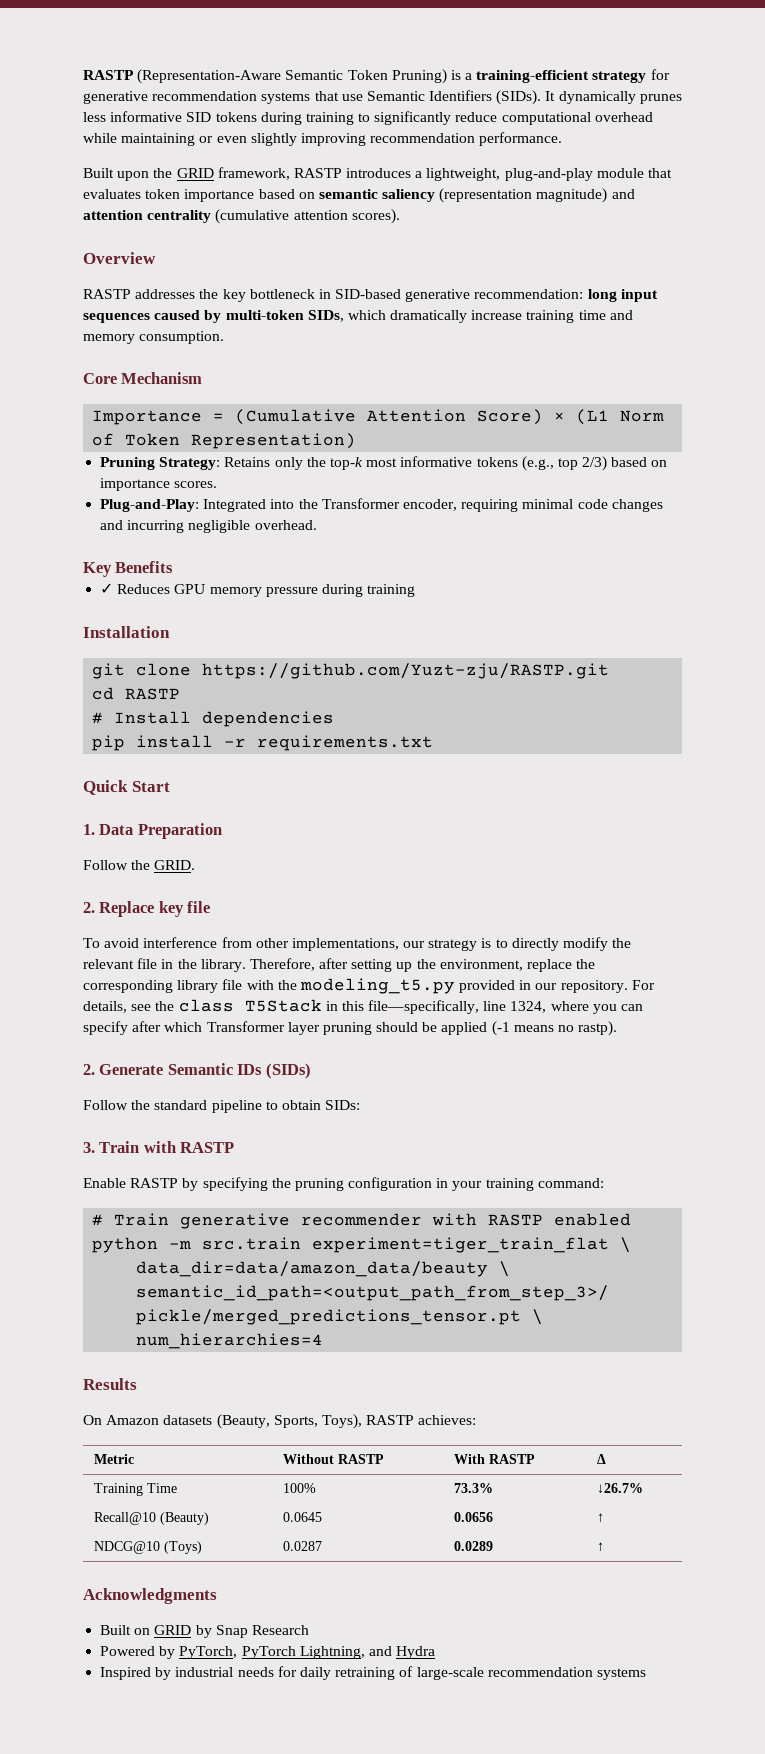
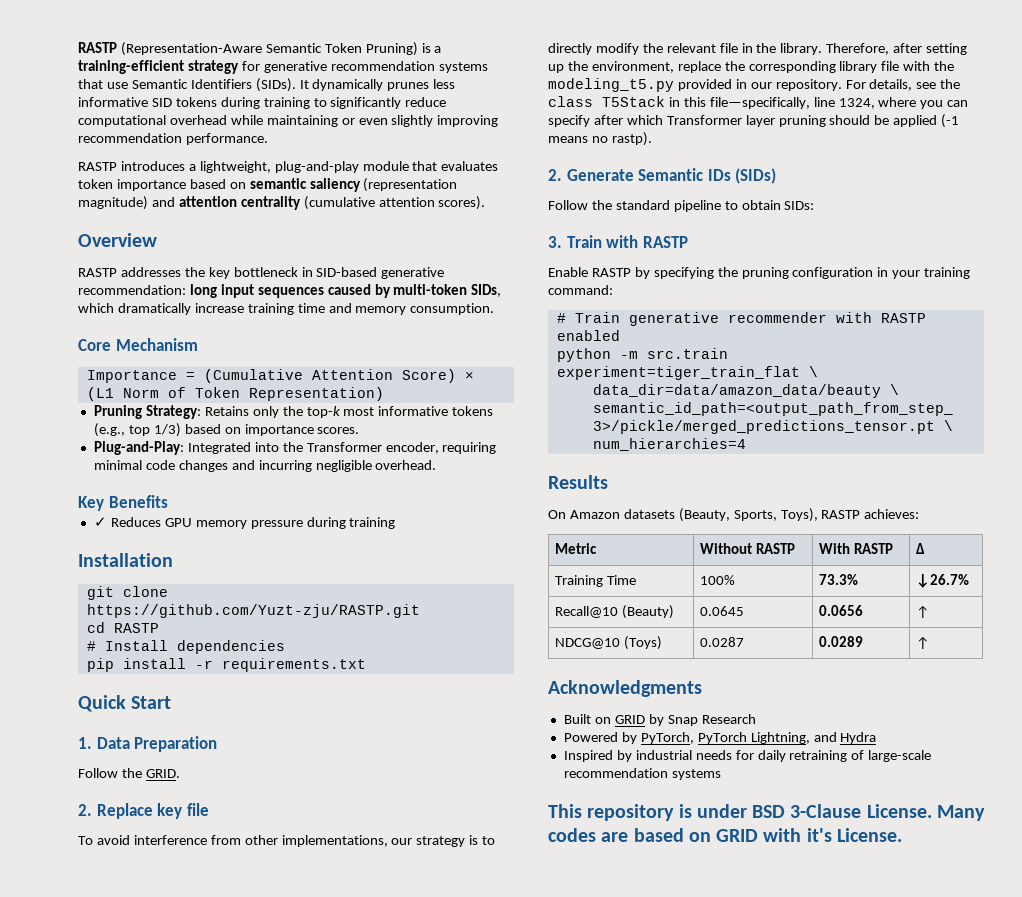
- Built upon the GRID framework, RASTP introduces a lightweight, plug-and-play module that evaluates token importance based on semantic saliency (representation magnitude) and attention centrality (cumulative attention scores).
+ RASTP introduces a lightweight, plug-and-play module that evaluates token importance based on semantic saliency (representation magnitude) and attention centrality (cumulative attention scores).
- Pruning Strategy: Retains only the top-k most informative tokens (e.g., top 2/3) based on importance scores.
+ Pruning Strategy: Retains only the top-k most informative tokens (e.g., top 1/3) based on importance scores.
+ This repository is under BSD 3-Clause License. Many codes are based on GRID with it's License.

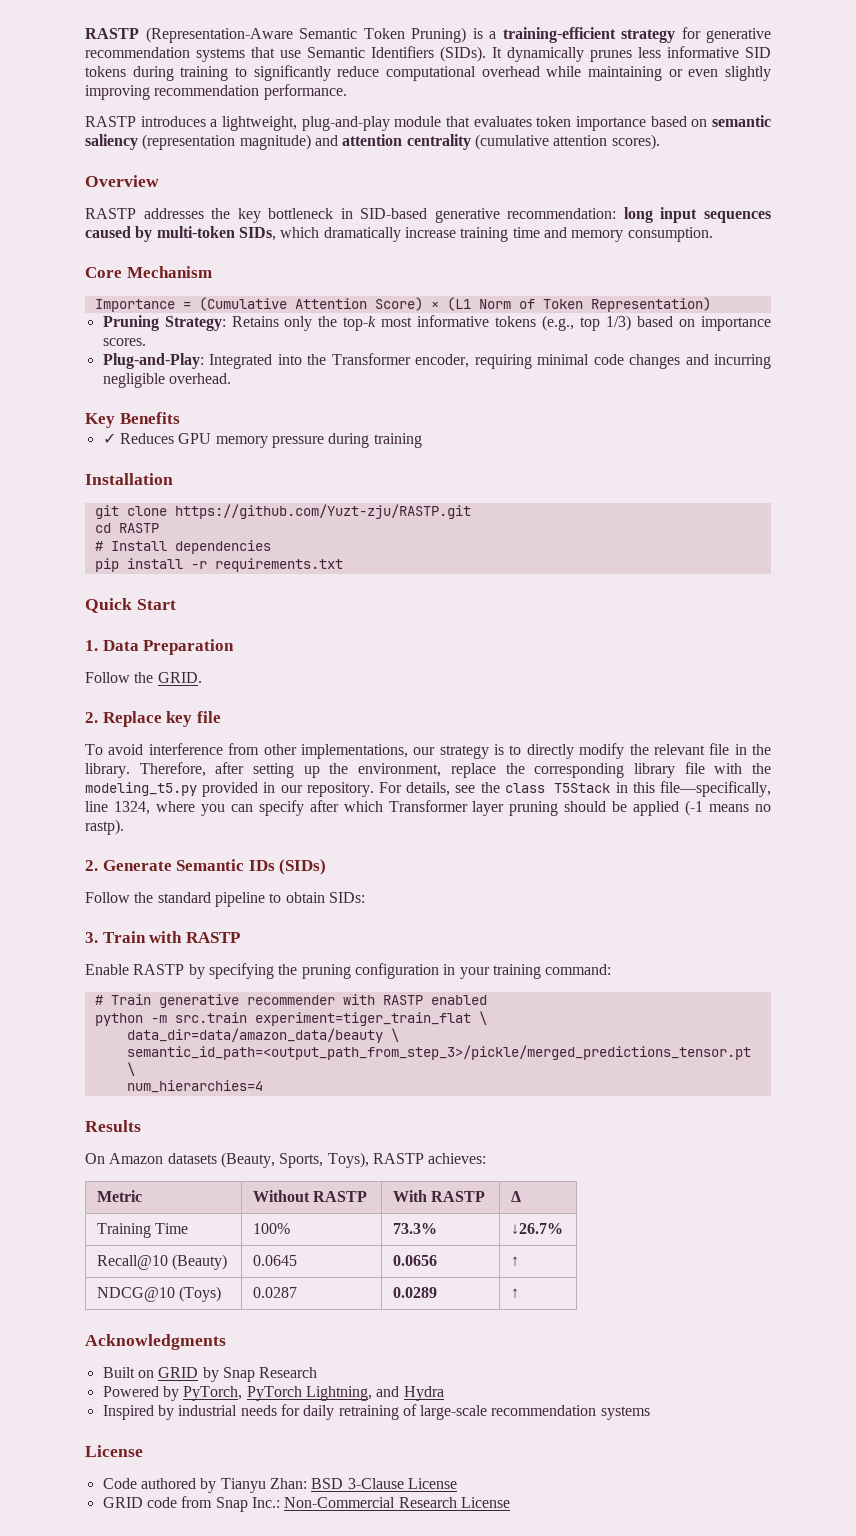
  Inspired by industrial needs for daily retraining of large-scale recommendation systems
- This repository is under BSD 3-Clause License. Many codes are based on GRID with it's License.
+ License
+ Code authored by Tianyu Zhan: BSD 3-Clause License
+ GRID code from Snap Inc.: Non-Commercial Research License

